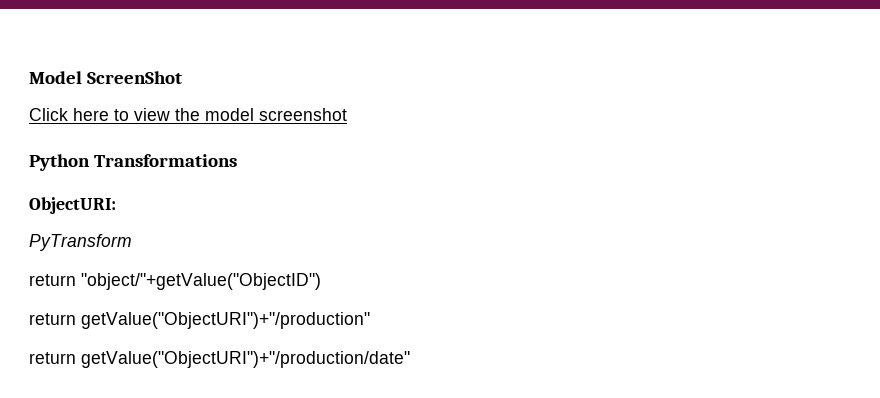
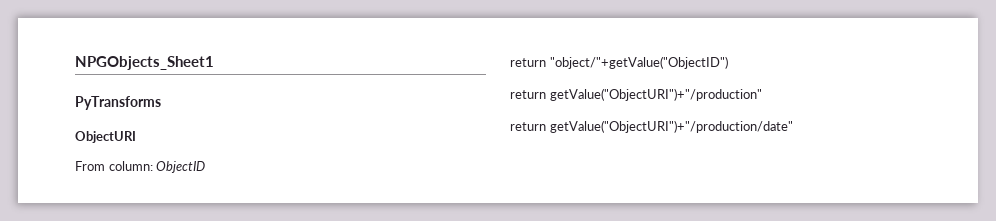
- Model ScreenShot
- Click here to view the model screenshot
- Python Transformations
- ObjectURI:
- PyTransform
+ NPGObjects_Sheet1
+ PyTransforms
+ ObjectURI
+ From column: ObjectID

